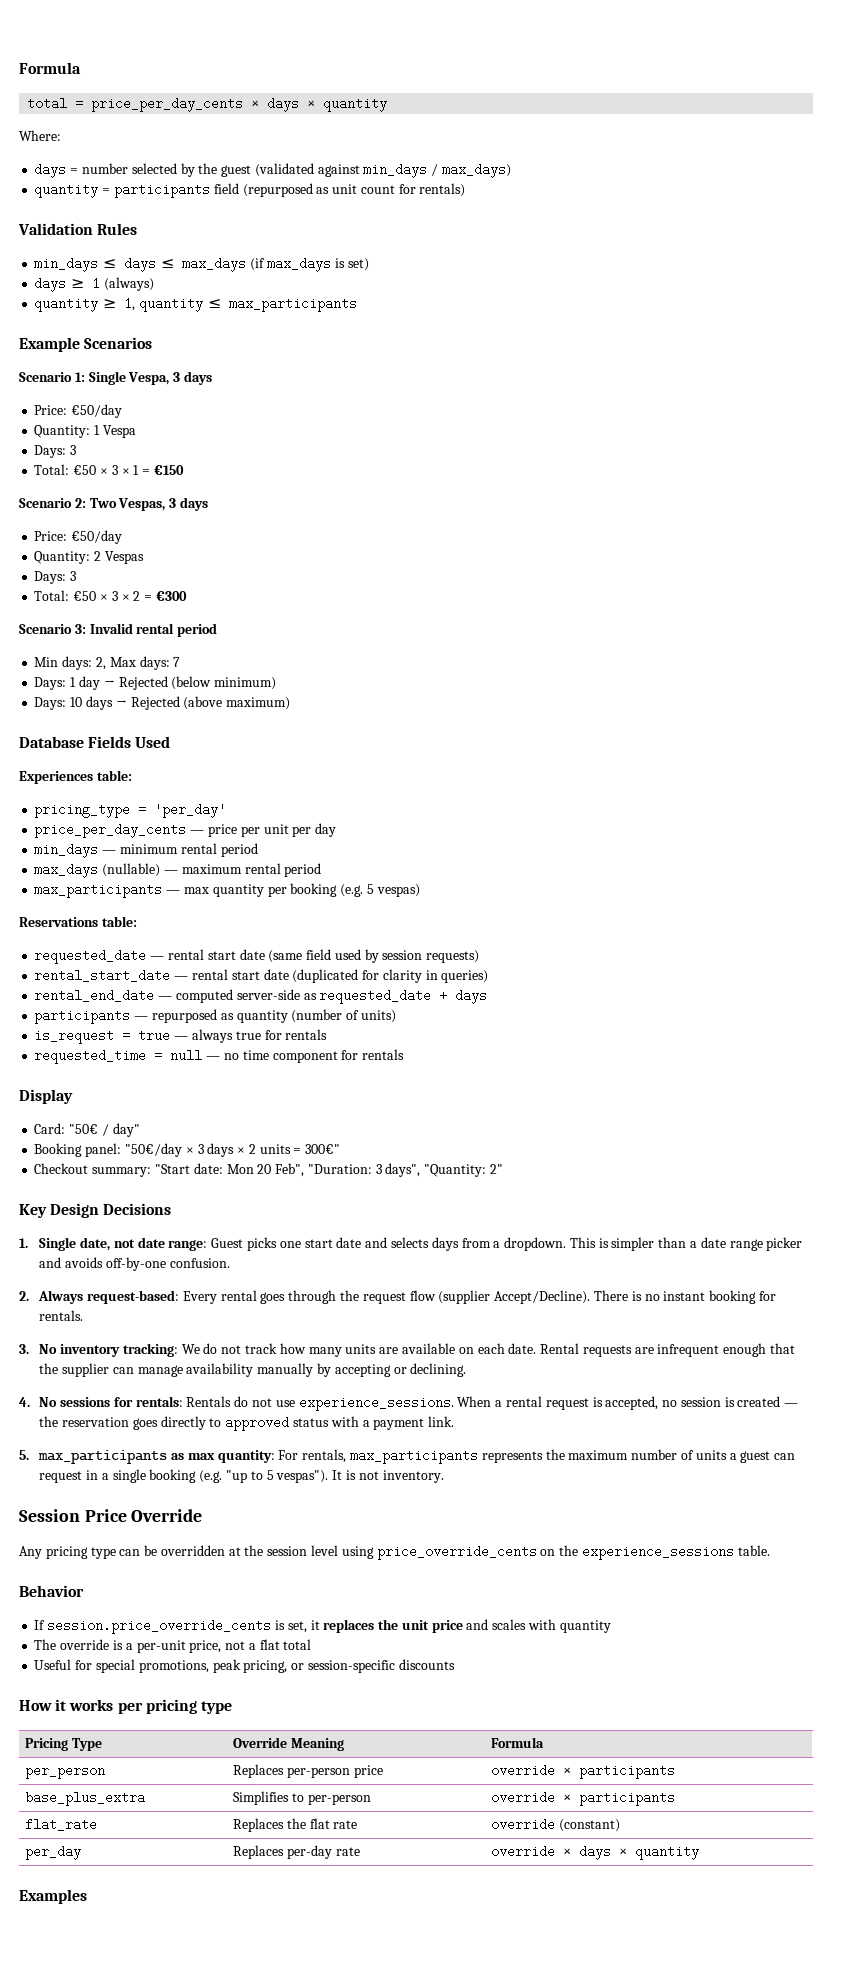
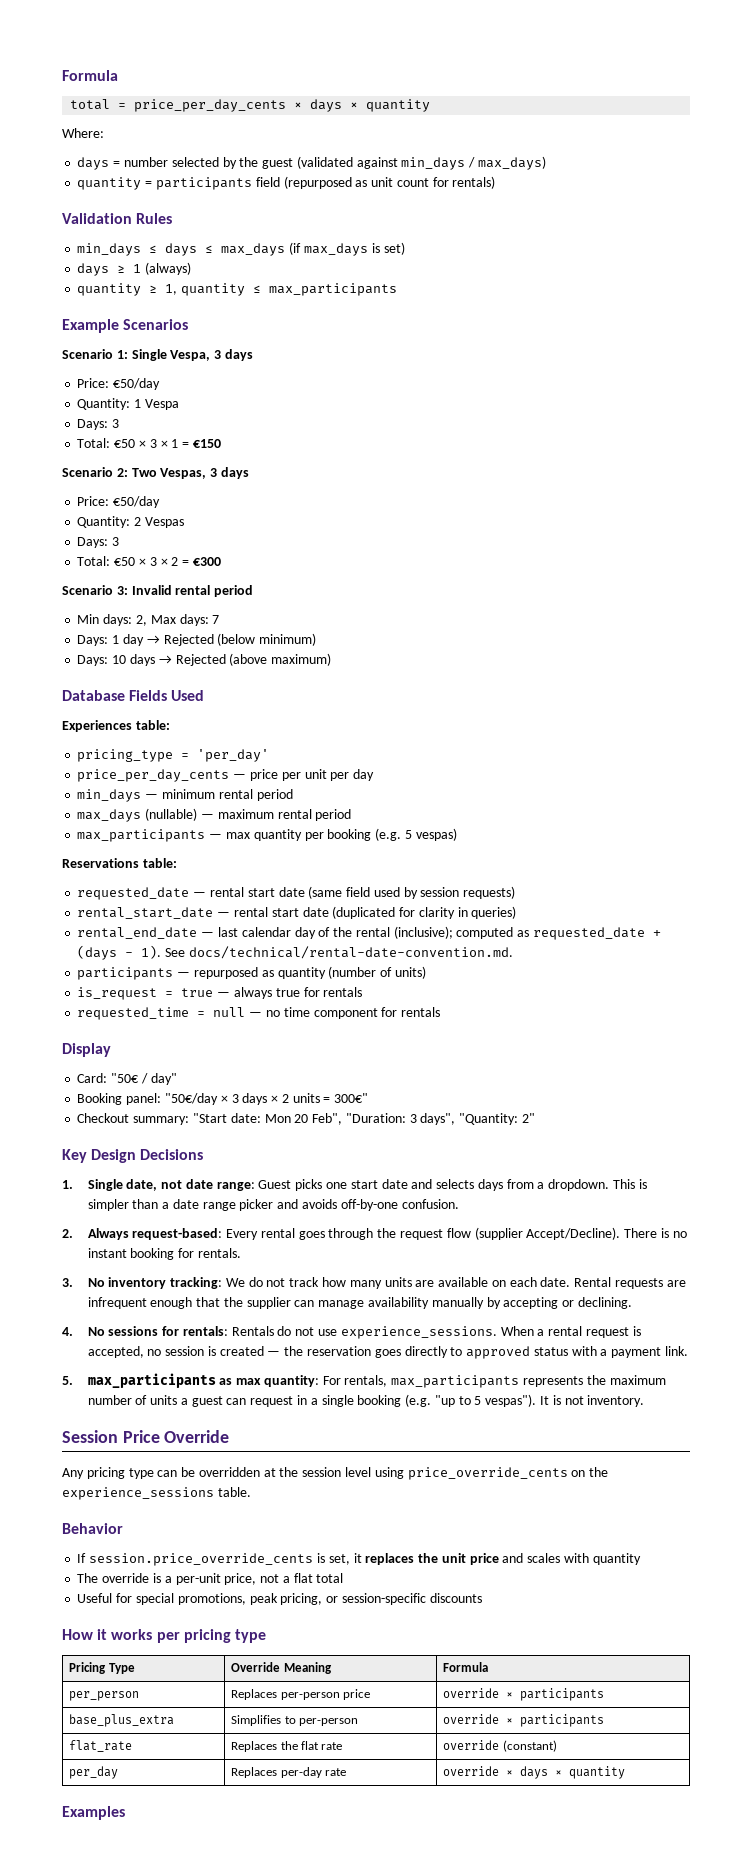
- rental_end_date — computed server-side as requested_date + days
+ rental_end_date — last calendar day of the rental (inclusive); computed as requested_date + (days - 1). See docs/technical/rental-date-convention.md.

